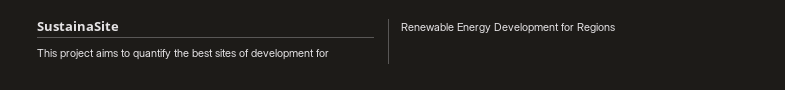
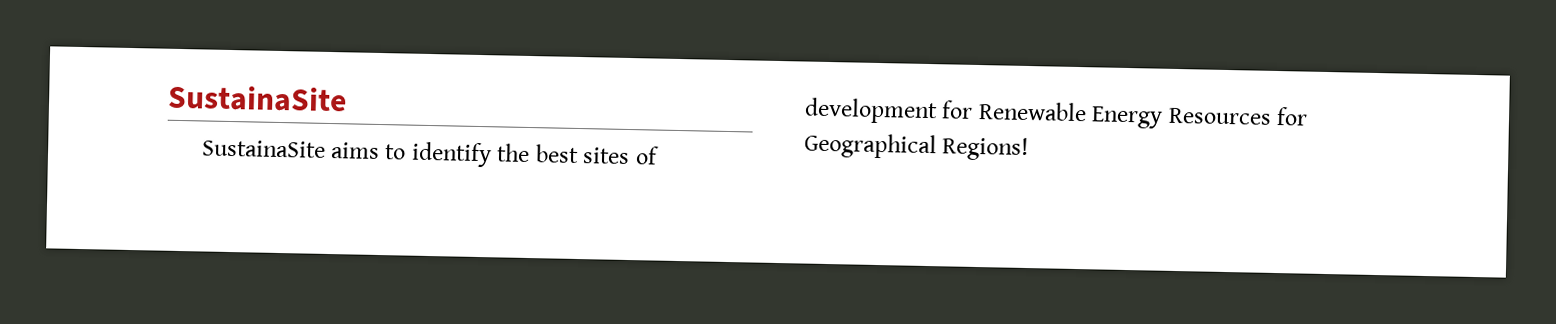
- This project aims to quantify the best sites of development for Renewable Energy Development for Regions
+ SustainaSite aims to identify the best sites of development for Renewable Energy Resources for Geographical Regions!

